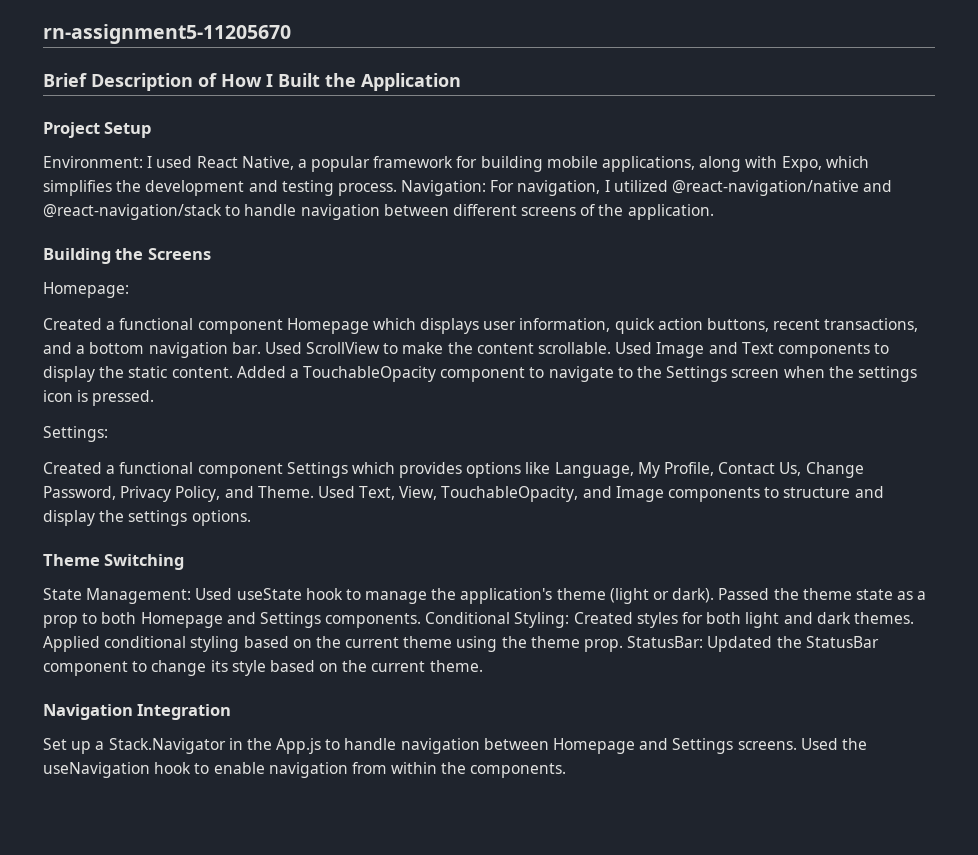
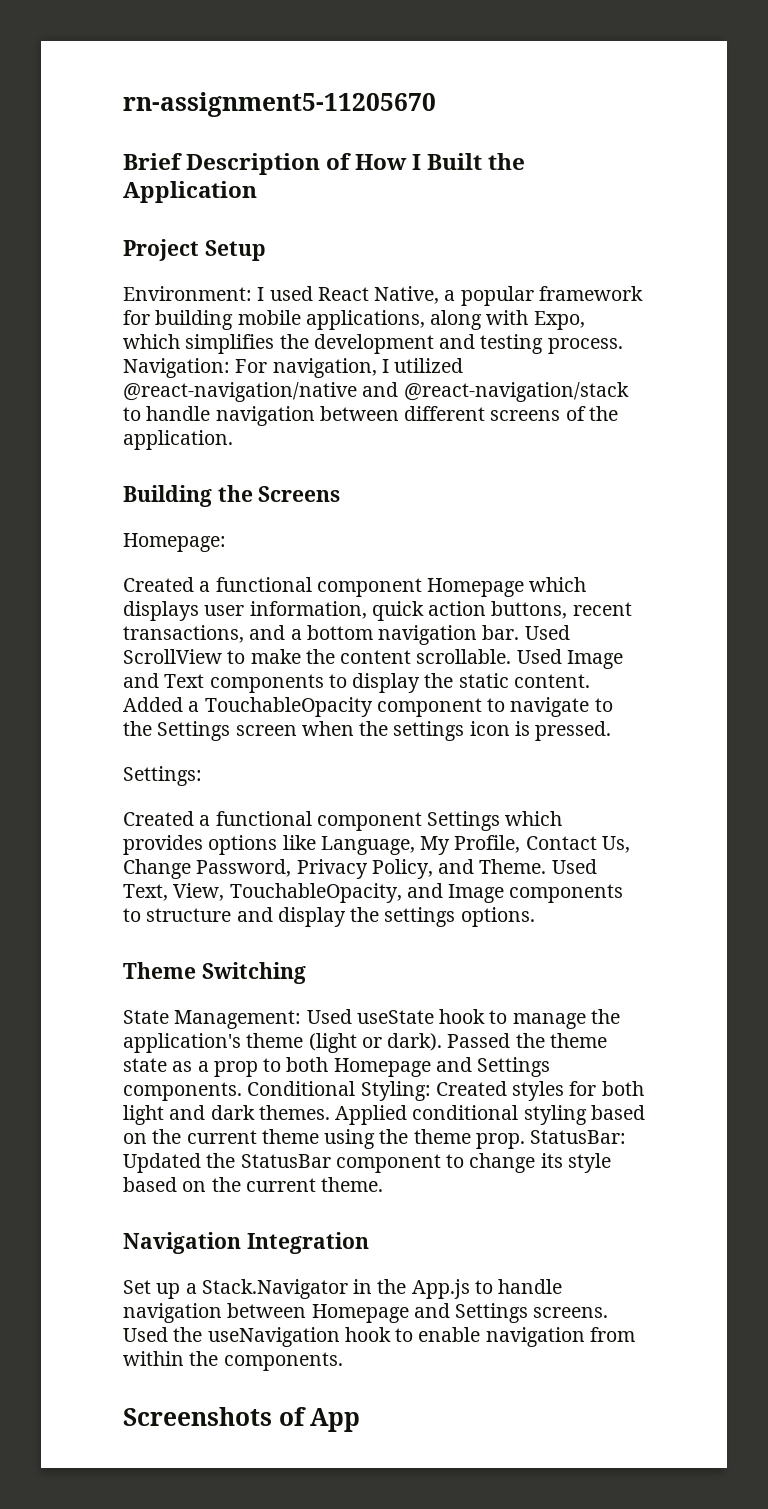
+ Screenshots of App

